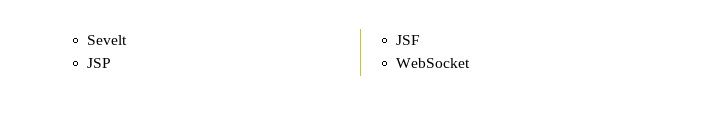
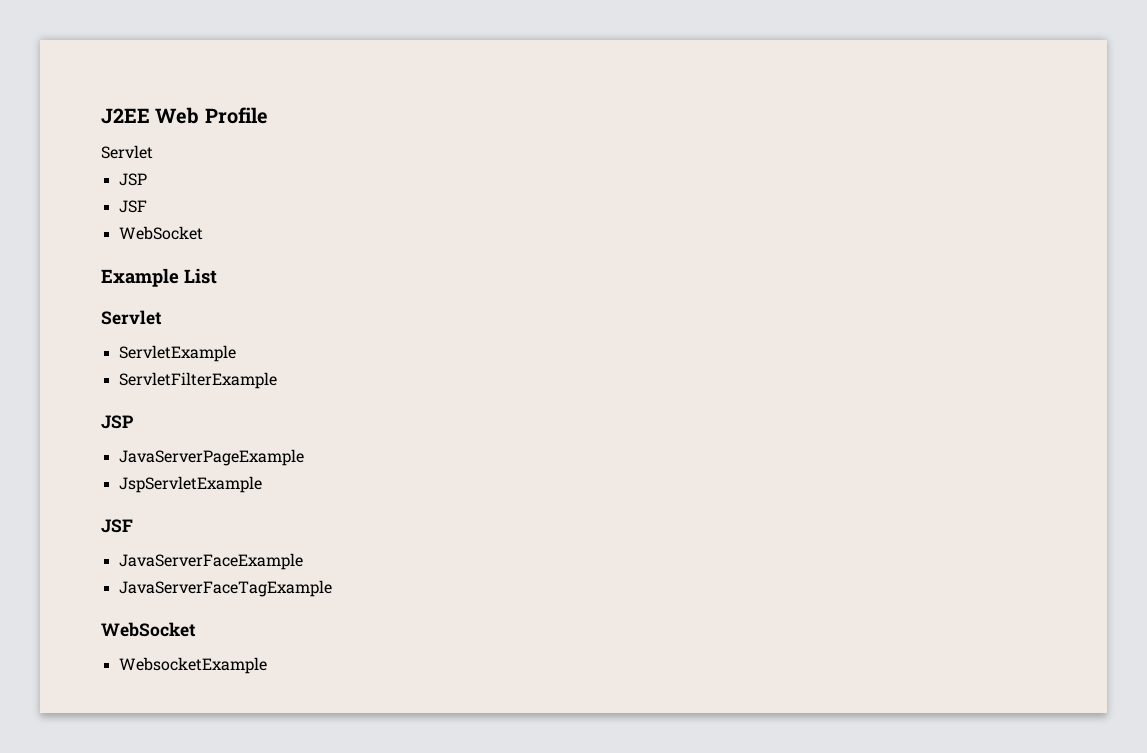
- Sevelt
+ J2EE Web Profile
+ Servlet
+ Example List
+ Servlet
+ ServletExample
+ ServletFilterExample
+ JSP
+ JavaServerPageExample
+ JspServletExample
+ JSF
+ JavaServerFaceExample
+ JavaServerFaceTagExample
+ WebSocket
+ WebsocketExample

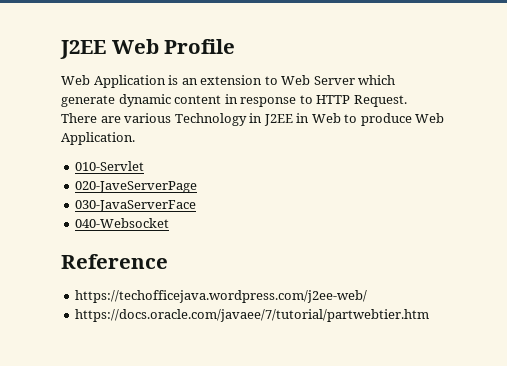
  J2EE Web Profile
- Servlet
- JSP
- JSF
- WebSocket
- Example List
- Servlet
- ServletExample
- ServletFilterExample
- JSP
- JavaServerPageExample
- JspServletExample
- JSF
- JavaServerFaceExample
- JavaServerFaceTagExample
- WebSocket
- WebsocketExample
+ Web Application is an extension to Web Server which generate dynamic content in response to HTTP Request. There are various Technology in J2EE in Web to produce Web Application.
+ 010-Servlet
+ 020-JaveServerPage
+ 030-JavaServerFace
+ 040-Websocket
+ Reference
+ https://techofficejava.wordpress.com/j2ee-web/
+ https://docs.oracle.com/javaee/7/tutorial/partwebtier.htm

